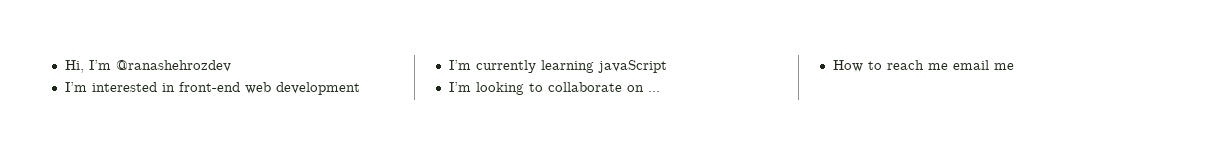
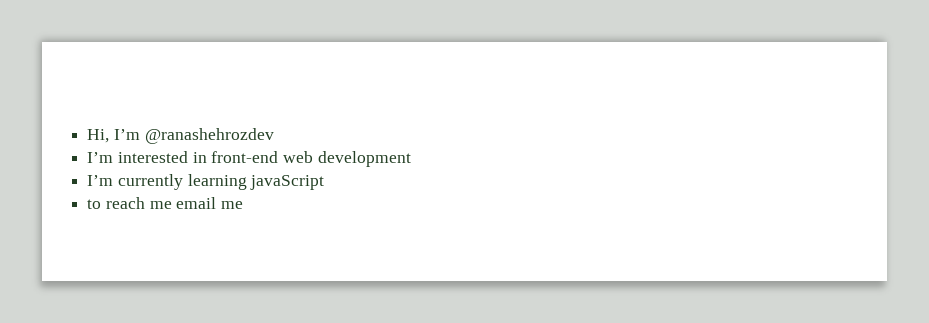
- I’m looking to collaborate on ...
- How to reach me email me
+ to reach me email me

